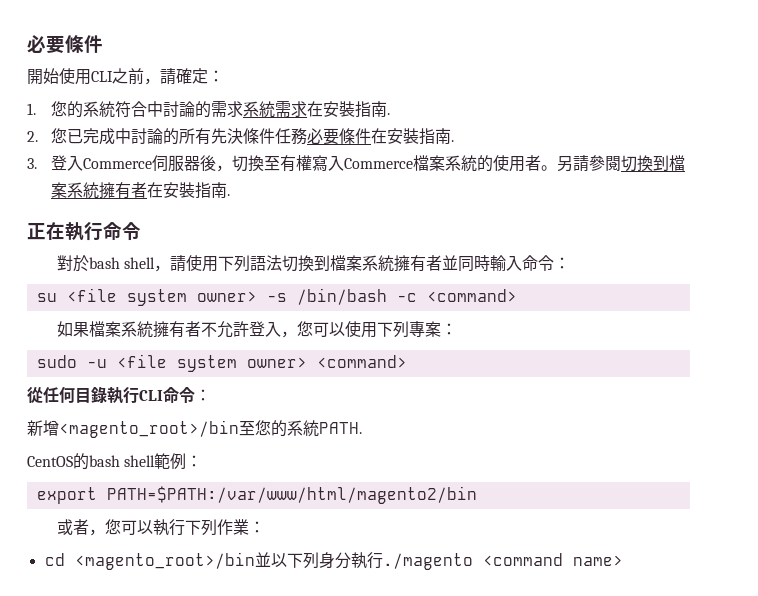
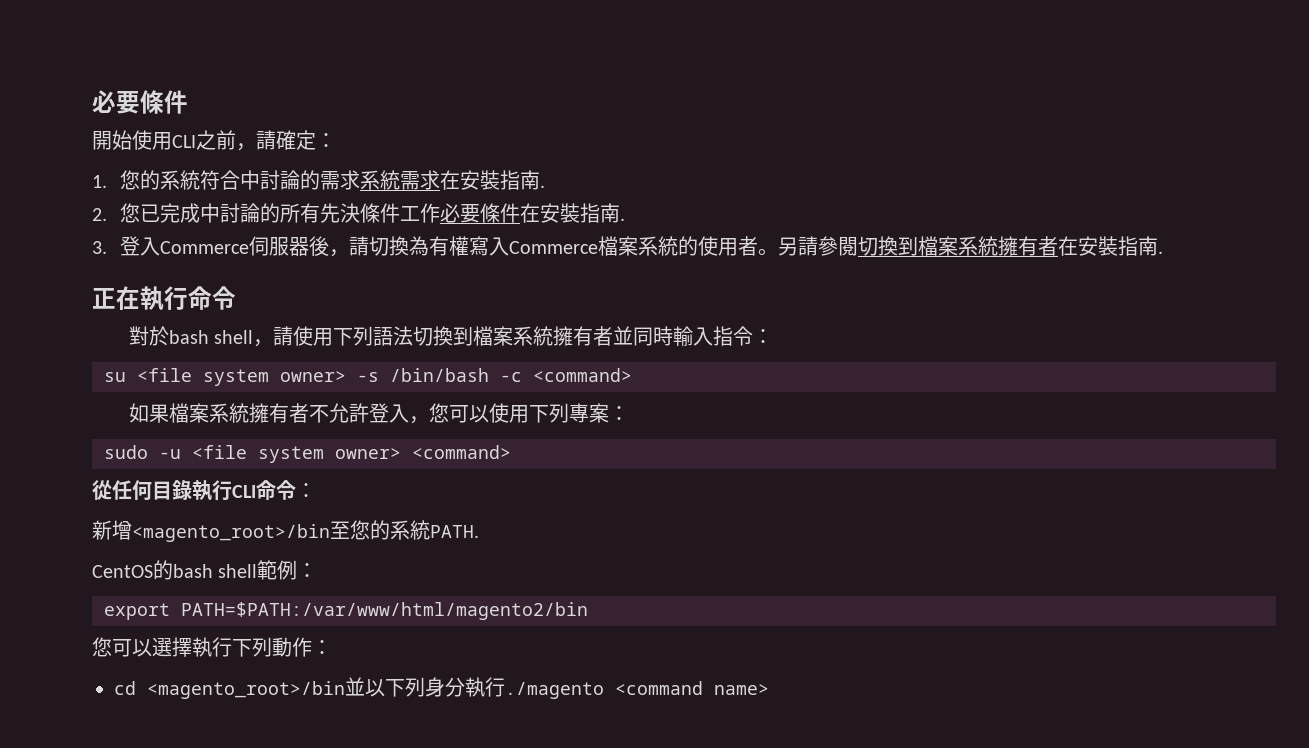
- 2.您已完成中討論的所有先決條件任務必要條件在安裝指南.
+ 2.您已完成中討論的所有先決條件工作必要條件在安裝指南.
- 3.登入Commerce伺服器後，切換至有權寫入Commerce檔案系統的使用者。
+ 3.登入Commerce伺服器後，請切換為有權寫入Commerce檔案系統的使用者。
- 對於bash shell，請使用下列語法切換到檔案系統擁有者並同時輸入命令：
+ 對於bash shell，請使用下列語法切換到檔案系統擁有者並同時輸入指令：
- 或者，您可以執行下列作業：
+ 您可以選擇執行下列動作：

